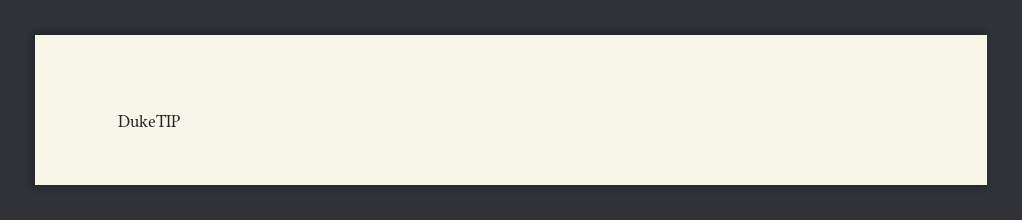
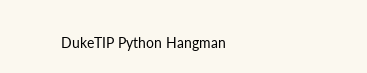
- DukeTIP
+ DukeTIP Python Hangman

